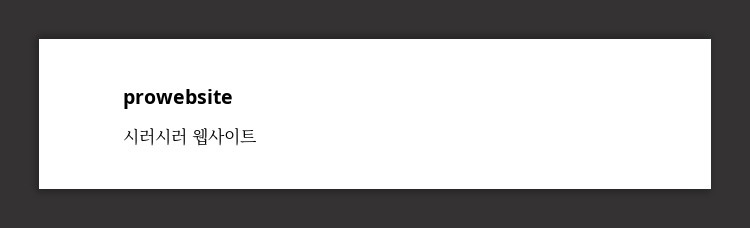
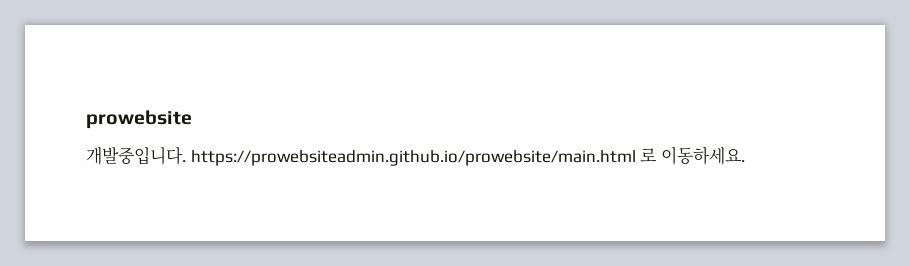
- 시러시러 웹사이트
+ 개발중입니다. https://prowebsiteadmin.github.io/prowebsite/main.html 로 이동하세요.

